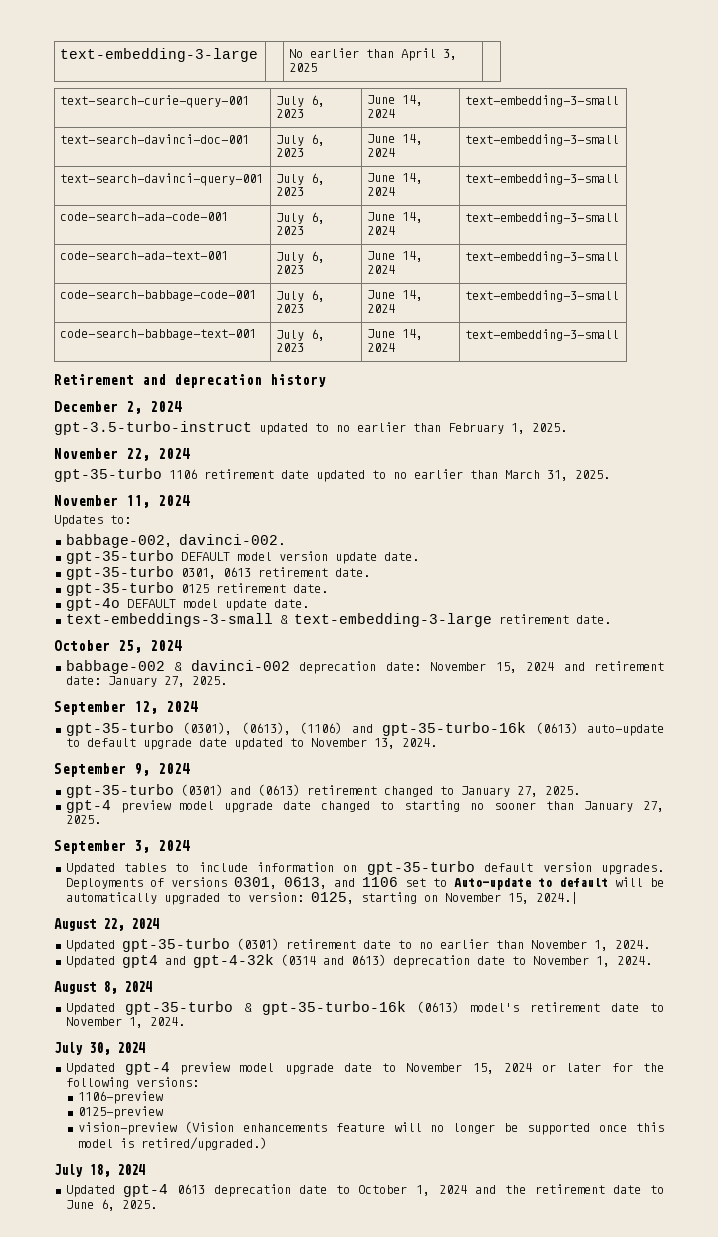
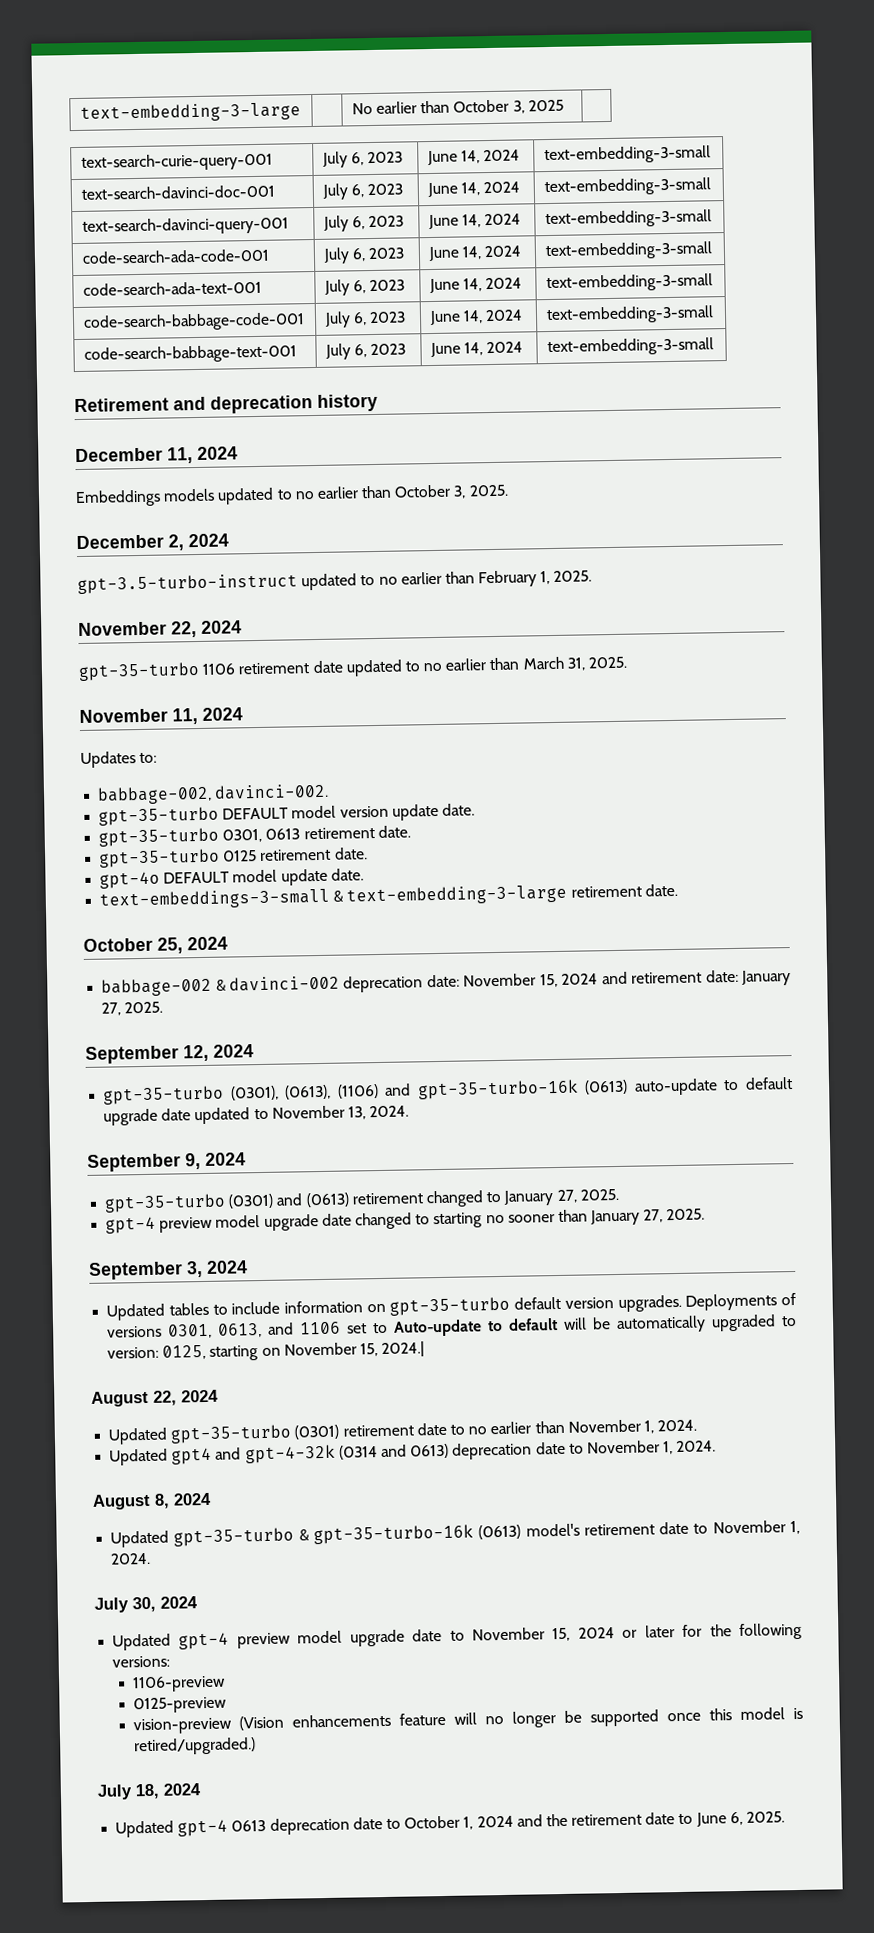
- text-embedding-3-large | | No earlier than April 3, 2025 |
+ text-embedding-3-large | | No earlier than October 3, 2025 |
+ December 11, 2024
+ Embeddings models updated to no earlier than October 3, 2025.

